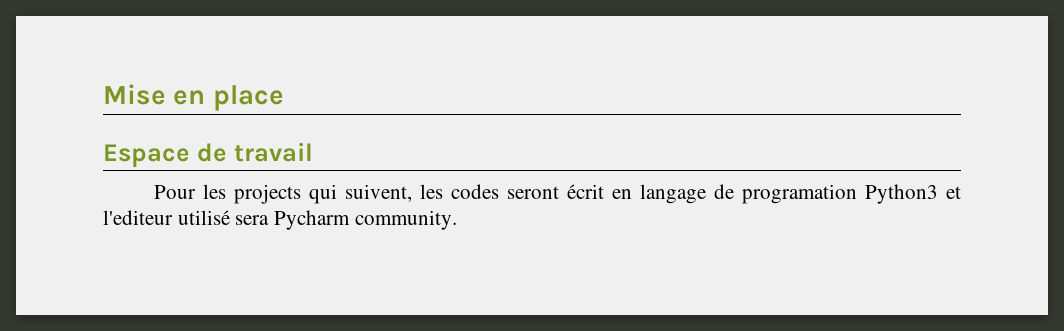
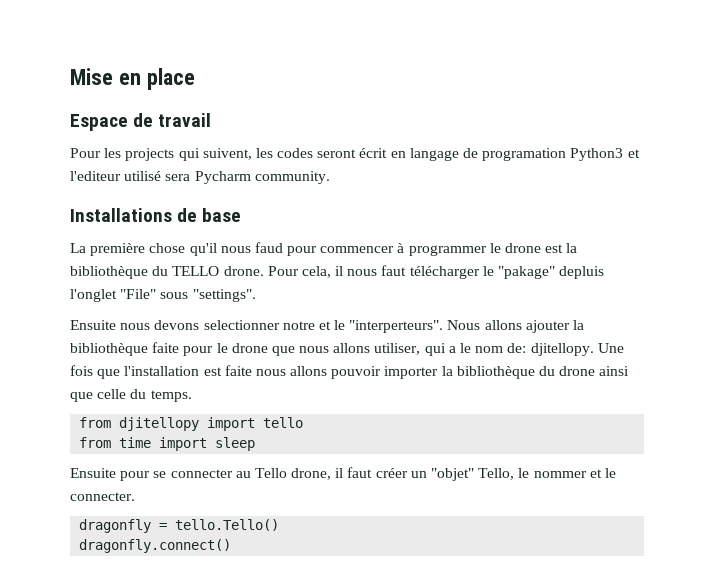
+ Installations de base
+ La première chose qu'il nous faud pour commencer à programmer le drone est la bibliothèque du TELLO drone. Pour cela, il nous faut télécharger le "pakage" depluis l'onglet "File" sous "settings".
+ Ensuite nous devons selectionner notre et le "interperteurs". Nous allons ajouter la bibliothèque faite pour le drone que nous allons utiliser, qui a le nom de: djitellopy. Une fois que l'installation est faite nous allons pouvoir importer la bibliothèque du drone ainsi que celle du temps.
+ from djitellopy import tello
+ from time import sleep
+ Ensuite pour se connecter au Tello drone, il faut créer un "objet" Tello, le nommer et le connecter.
+ dragonfly = tello.Tello()
+ dragonfly.connect()

